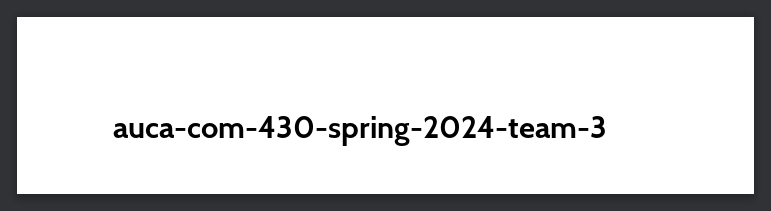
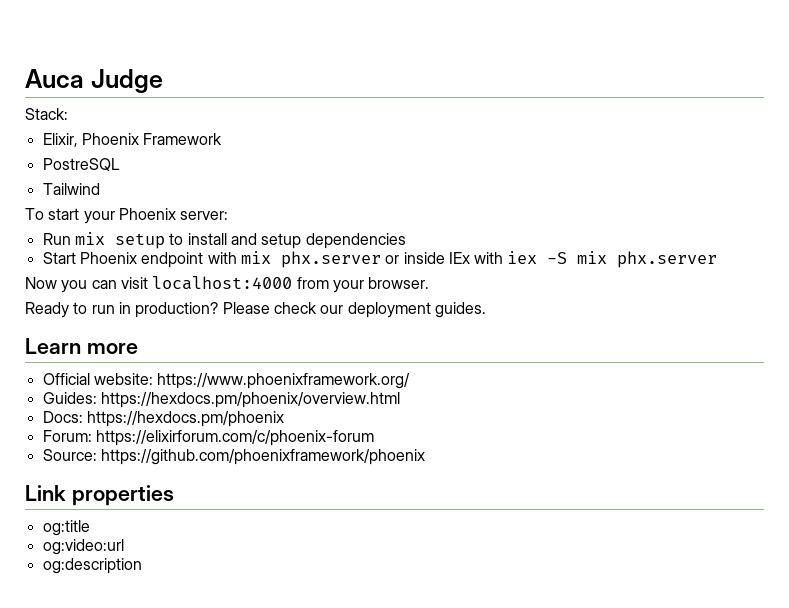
- auca-com-430-spring-2024-team-3
+ Auca Judge
+ Stack:
+ Elixir, Phoenix Framework
+ PostreSQL
+ Tailwind
+ To start your Phoenix server:
+ Run mix setup to install and setup dependencies
+ Start Phoenix endpoint with mix phx.server or inside IEx with iex -S mix phx.server
+ Now you can visit localhost:4000 from your browser.
+ Ready to run in production? Please check our deployment guides.
+ Learn more
+ Official website: https://www.phoenixframework.org/
+ Guides: https://hexdocs.pm/phoenix/overview.html
+ Docs: https://hexdocs.pm/phoenix
+ Forum: https://elixirforum.com/c/phoenix-forum
+ Source: https://github.com/phoenixframework/phoenix
+ Link properties
+ og:title
+ og:video:url
+ og:description

